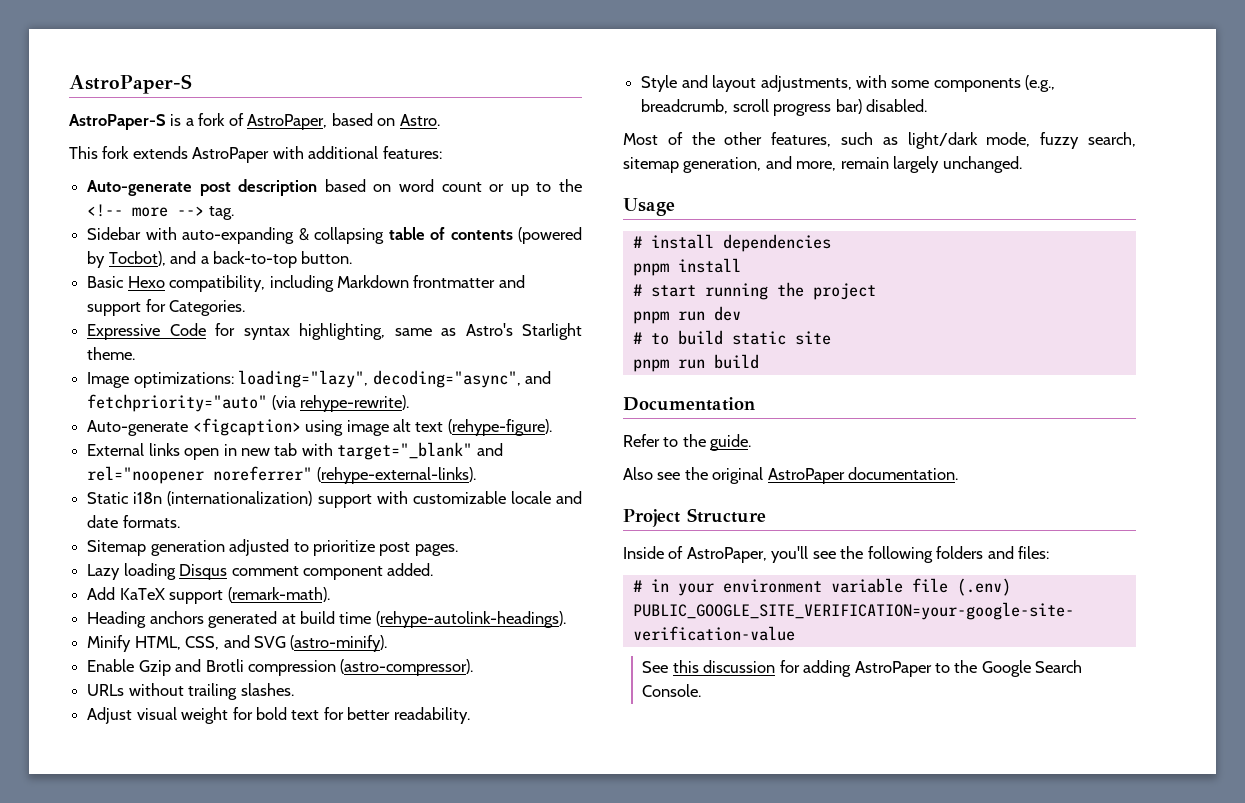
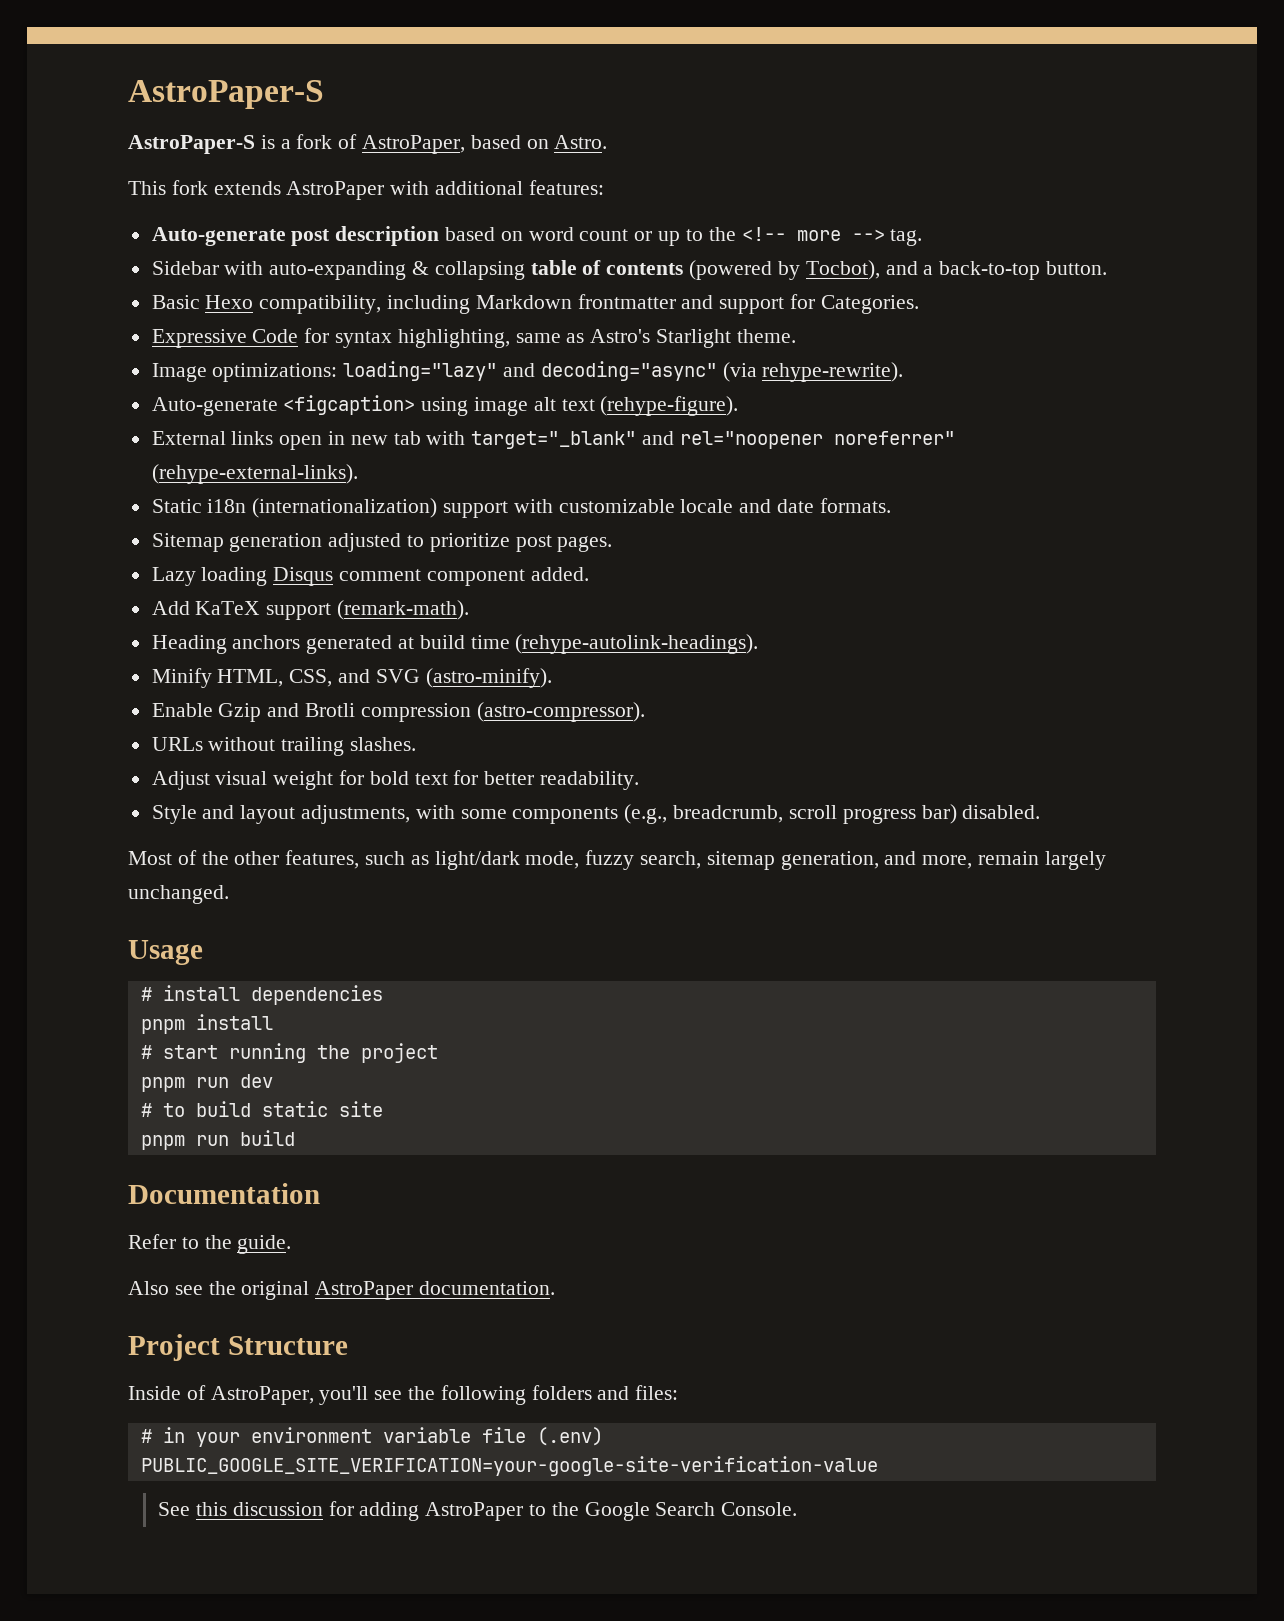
- Image optimizations: loading="lazy", decoding="async", and fetchpriority="auto" (via rehype-rewrite).
+ Image optimizations: loading="lazy" and decoding="async" (via rehype-rewrite).

